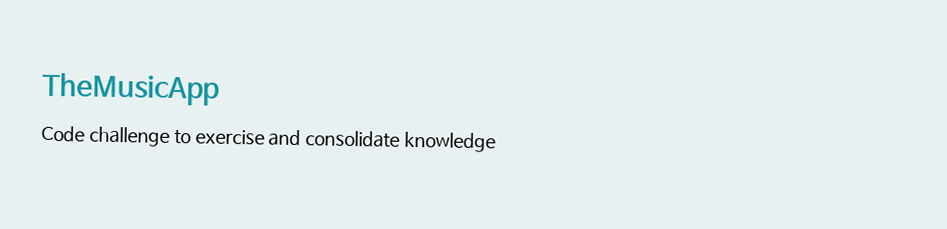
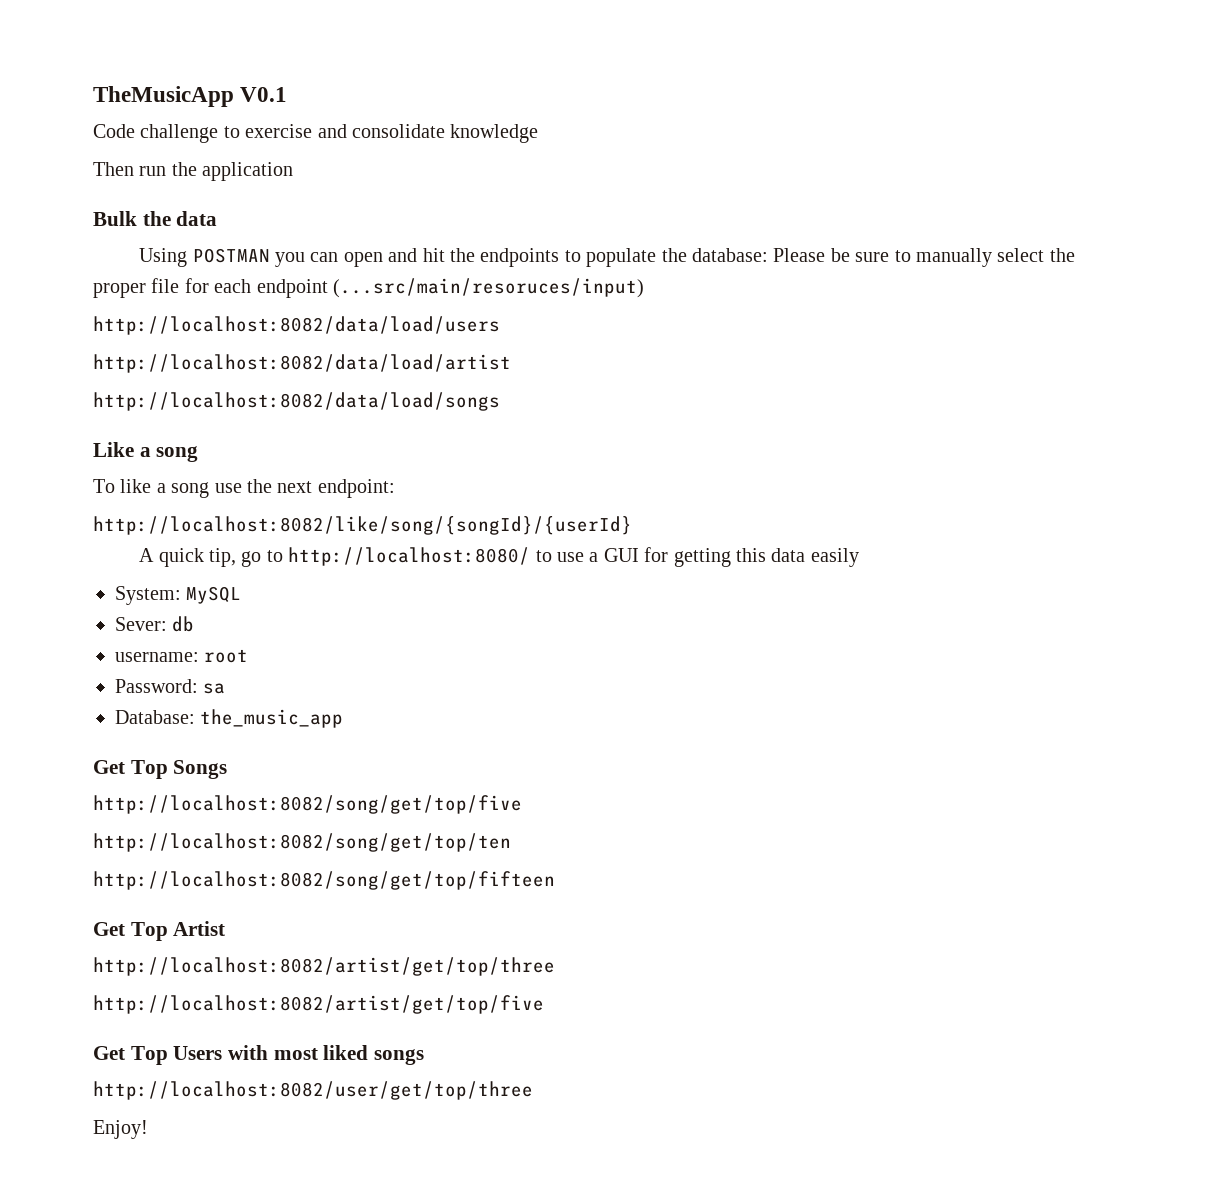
- TheMusicApp
+ TheMusicApp V0.1
+ Then run the application
+ Bulk the data
+ Using POSTMAN you can open and hit the endpoints to populate the database: Please be sure to manually select the proper file for each endpoint (...src/main/resoruces/input)
+ http://localhost:8082/data/load/users
+ http://localhost:8082/data/load/artist
+ http://localhost:8082/data/load/songs
+ Like a song
+ To like a song use the next endpoint:
+ http://localhost:8082/like/song/{songId}/{userId}
+ A quick tip, go to http://localhost:8080/ to use a GUI for getting this data easily
+ System: MySQL
+ Sever: db
+ username: root
+ Password: sa
+ Database: the_music_app
+ Get Top Songs
+ http://localhost:8082/song/get/top/five
+ http://localhost:8082/song/get/top/ten
+ http://localhost:8082/song/get/top/fifteen
+ Get Top Artist
+ http://localhost:8082/artist/get/top/three
+ http://localhost:8082/artist/get/top/five
+ Get Top Users with most liked songs
+ http://localhost:8082/user/get/top/three
+ Enjoy!

